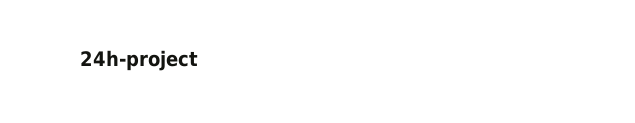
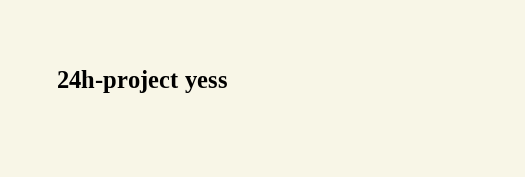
- 24h-project
+ 24h-project yess

